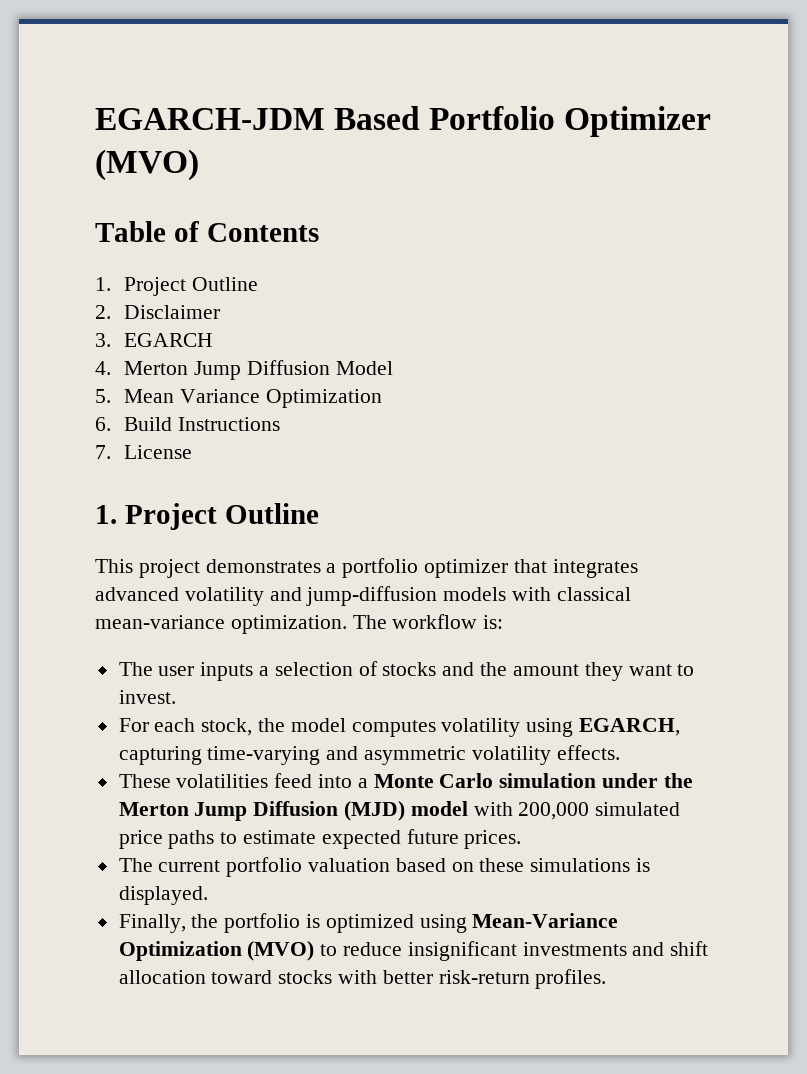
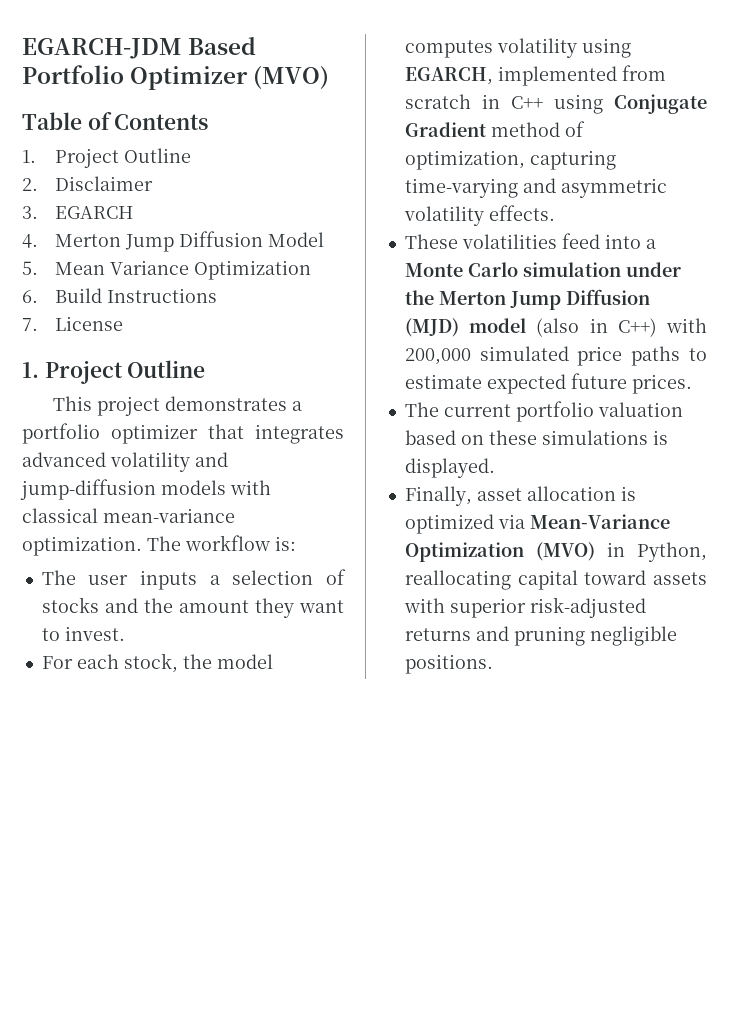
- For each stock, the model computes volatility using EGARCH, capturing time-varying and asymmetric volatility effects.
+ For each stock, the model computes volatility using EGARCH, implemented from scratch in C++ using Conjugate Gradient method of optimization, capturing time-varying and asymmetric volatility effects.
- These volatilities feed into a Monte Carlo simulation under the Merton Jump Diffusion (MJD) model with 200,000 simulated price paths to estimate expected future prices.
+ These volatilities feed into a Monte Carlo simulation under the Merton Jump Diffusion (MJD) model (also in C++) with 200,000 simulated price paths to estimate expected future prices.
- Finally, the portfolio is optimized using Mean-Variance Optimization (MVO) to reduce insignificant investments and shift allocation toward stocks with better risk-return profiles.
+ Finally, asset allocation is optimized via Mean-Variance Optimization (MVO) in Python, reallocating capital toward assets with superior risk-adjusted returns and pruning negligible positions.

